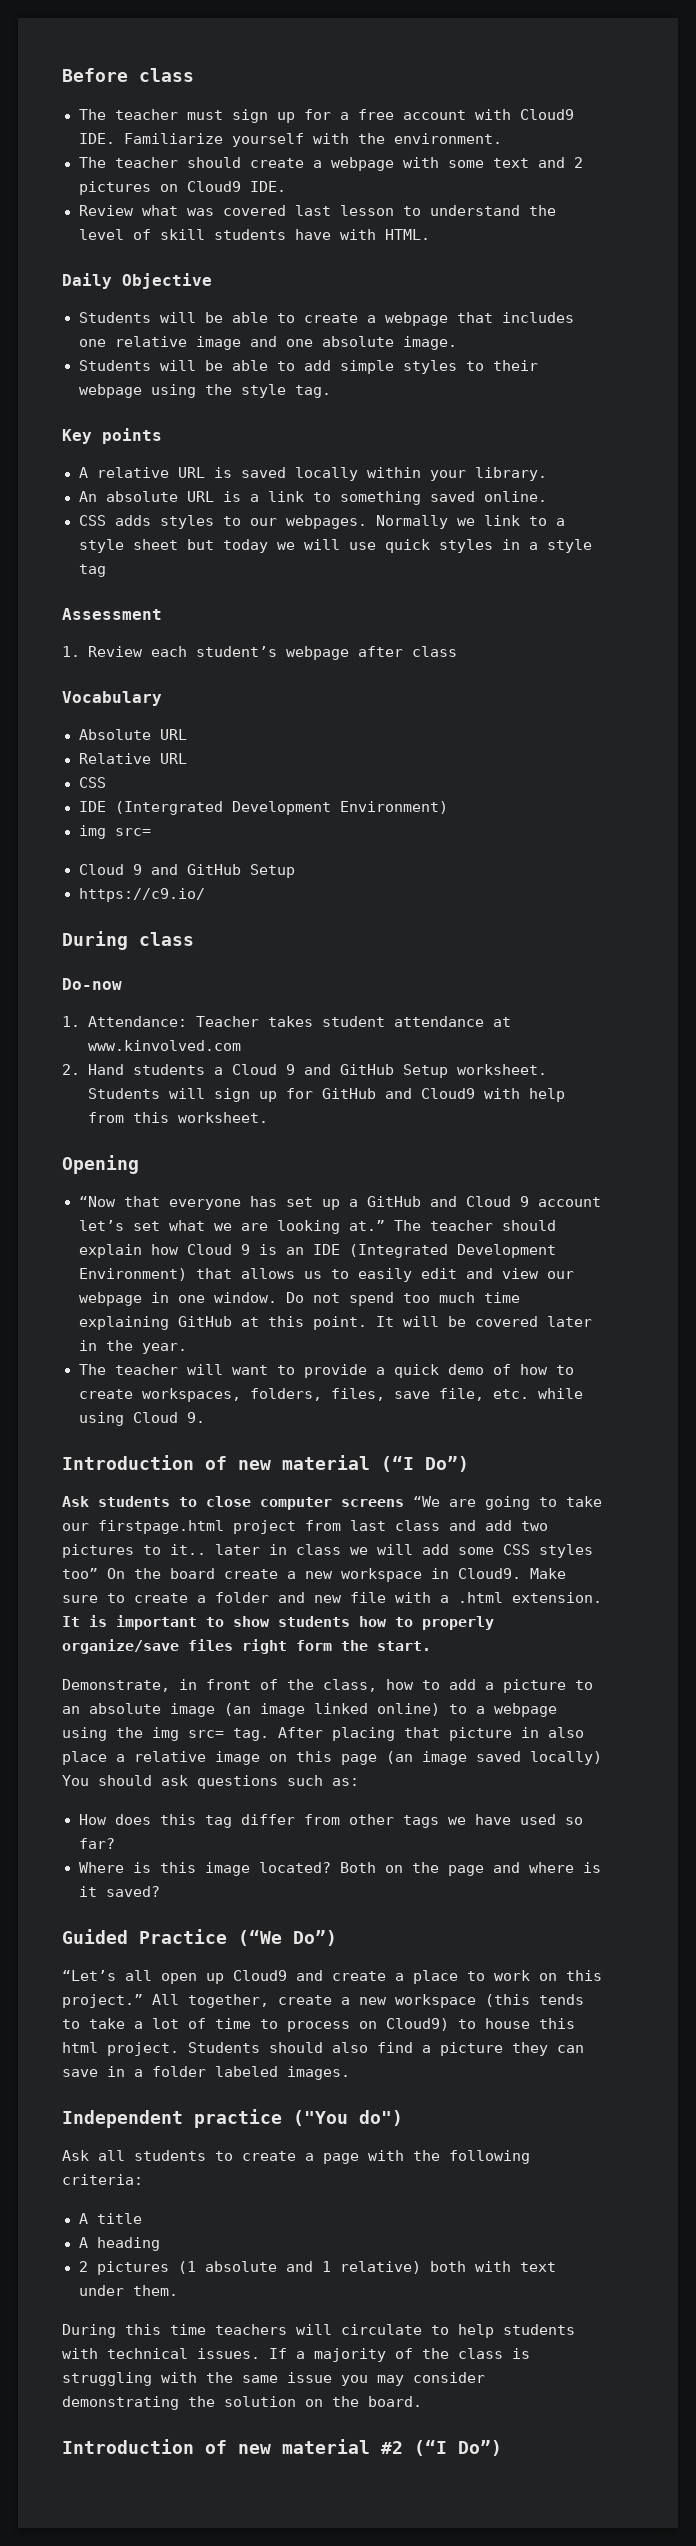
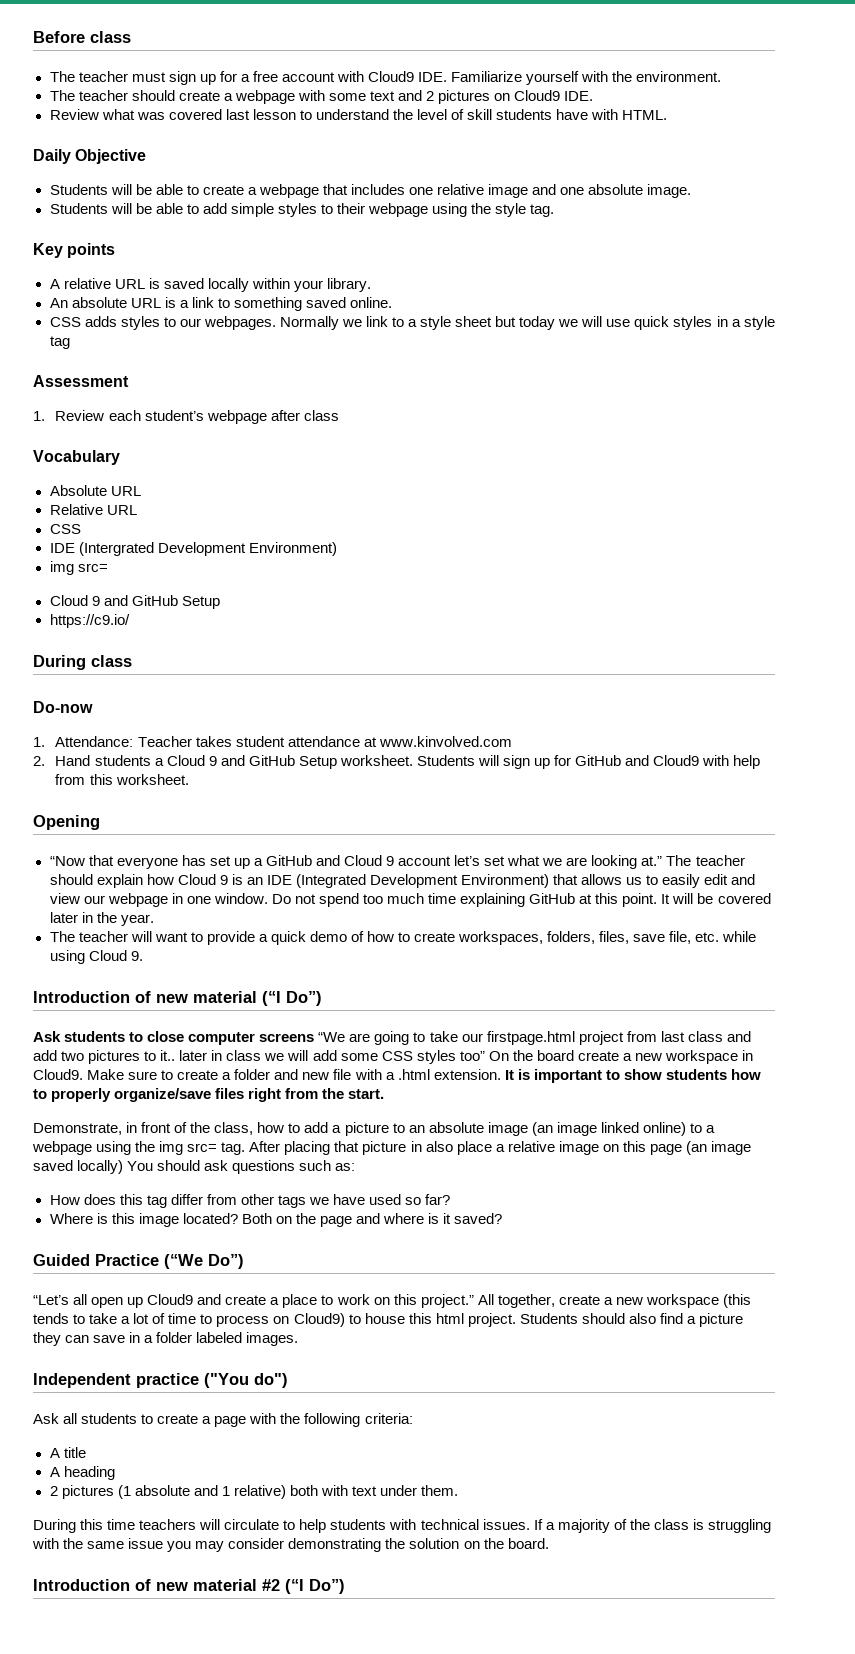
- It is important to show students how to properly organize/save files right form the start.
+ It is important to show students how to properly organize/save files right from the start.

